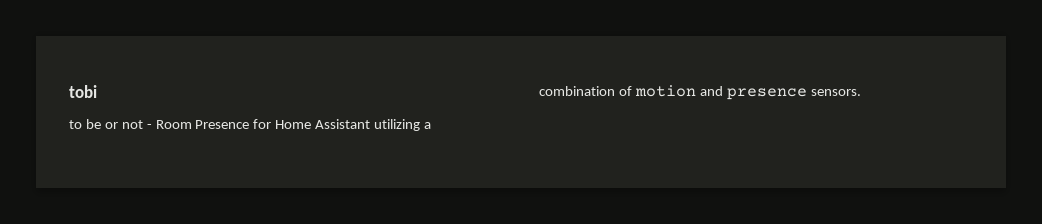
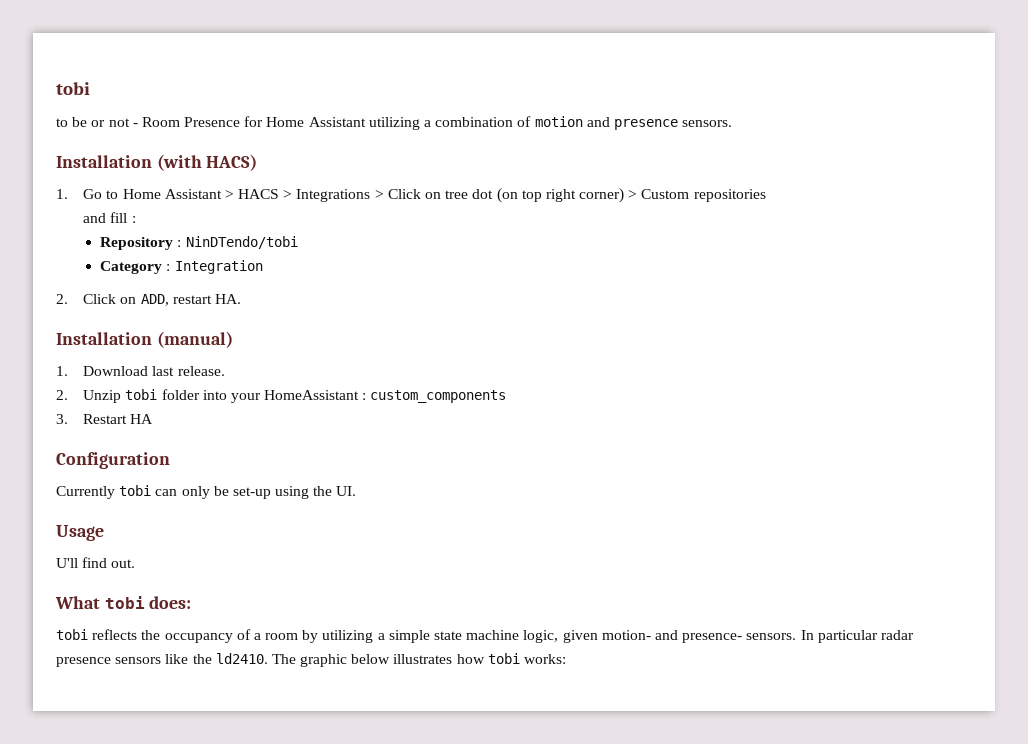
+ Installation (with HACS)
+ 1. Go to Home Assistant > HACS > Integrations > Click on tree dot (on top right corner) > Custom repositories
+ and fill :
+ Repository : NinDTendo/tobi
+ Category : Integration
+ 2. Click on ADD, restart HA.
+ Installation (manual)
+ 1. Download last release.
+ 2. Unzip tobi folder into your HomeAssistant : custom_components
+ 3. Restart HA
+ Configuration
+ Currently tobi can only be set-up using the UI.
+ Usage
+ U'll find out.
+ What tobi does:
+ tobi reflects the occupancy of a room by utilizing a simple state machine logic, given motion- and presence- sensors. In particular radar presence sensors like the ld2410. The graphic below illustrates how tobi works:

